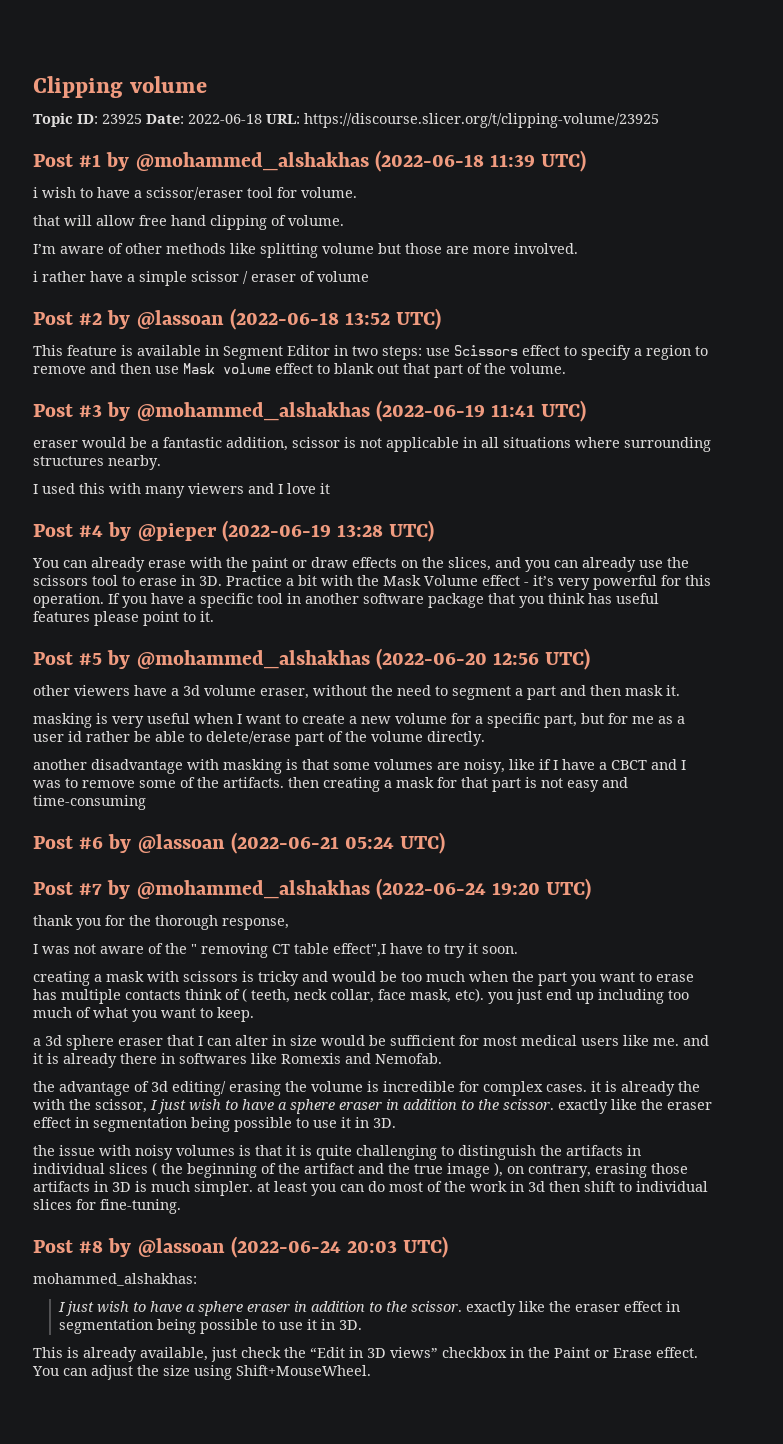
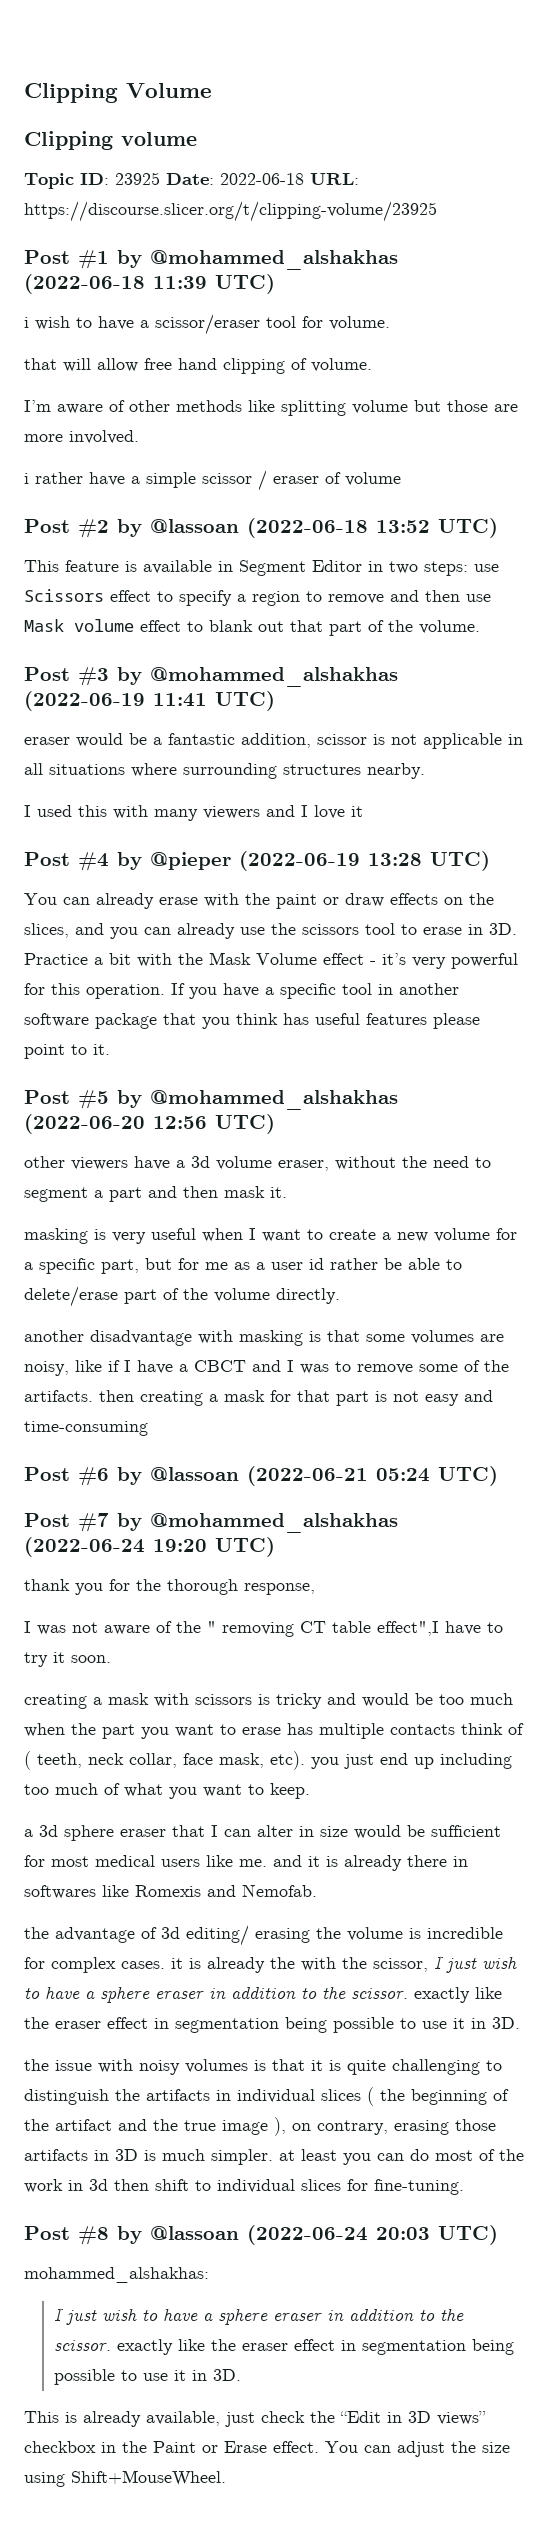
+ Clipping Volume

